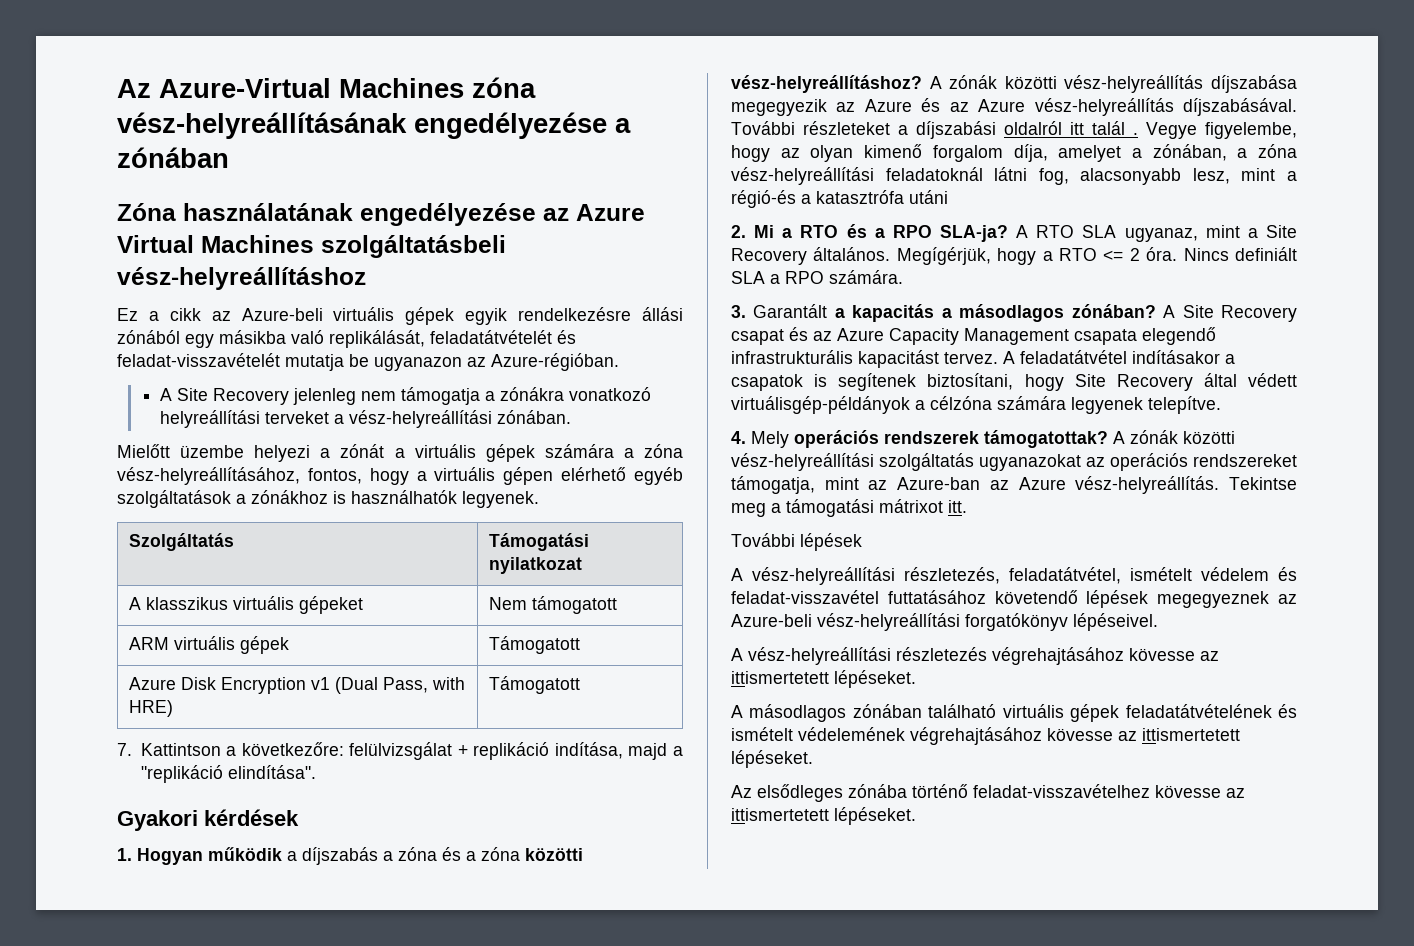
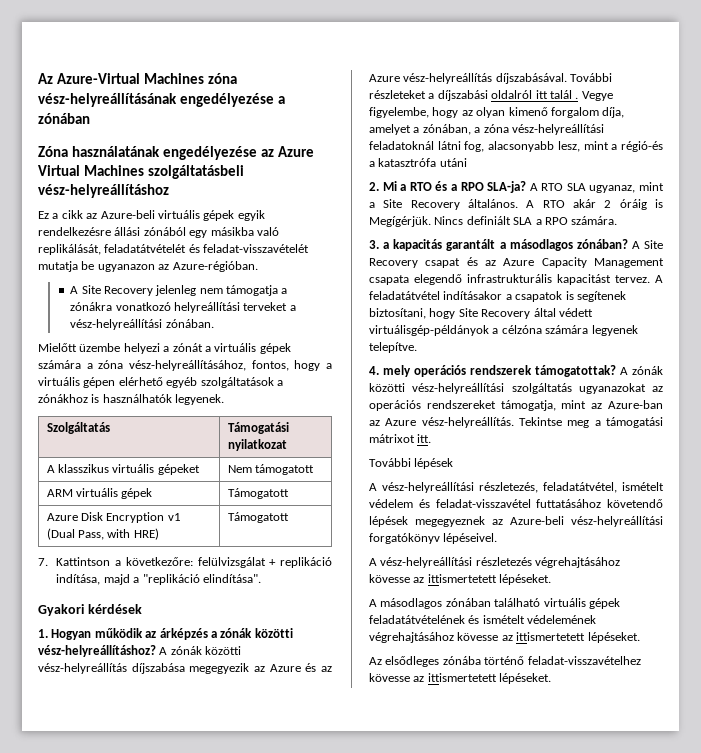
- 1. Hogyan működik a díjszabás a zóna és a zóna közötti vész-helyreállításhoz?
+ 1. Hogyan működik az árképzés a zónák közötti vész-helyreállításhoz?
- Megígérjük, hogy a RTO <= 2 óra.
+ A RTO akár 2 óráig is Megígérjük.
- 3. Garantált a kapacitás a másodlagos zónában?
+ 3. a kapacitás garantált a másodlagos zónában?
- 4. Mely operációs rendszerek támogatottak?
+ 4. mely operációs rendszerek támogatottak?

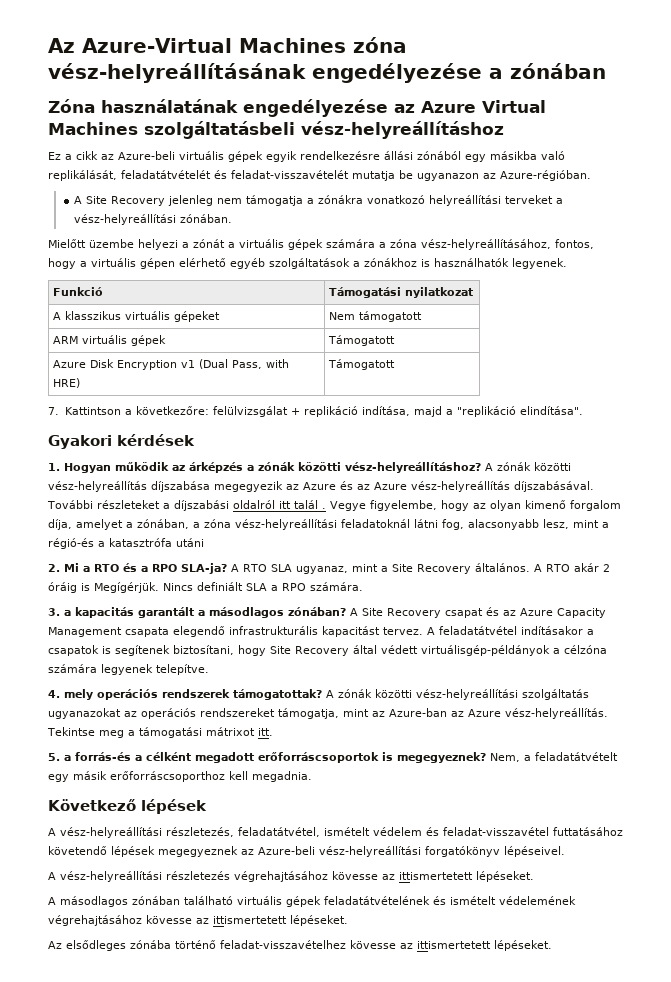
- Szolgáltatás | Támogatási nyilatkozat
+ Funkció | Támogatási nyilatkozat
- További lépések
+ 5. a forrás-és a célként megadott erőforráscsoportok is megegyeznek? Nem, a feladatátvételt egy másik erőforráscsoporthoz kell megadnia.
+ Következő lépések

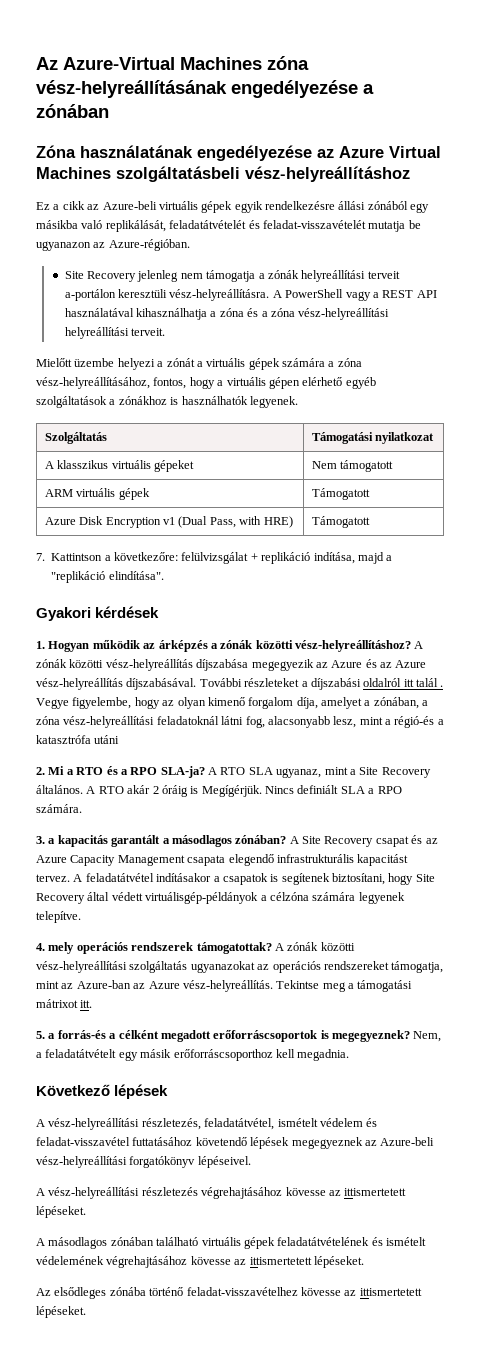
- A Site Recovery jelenleg nem támogatja a zónákra vonatkozó helyreállítási terveket a vész-helyreállítási zónában.
+ Site Recovery jelenleg nem támogatja a zónák helyreállítási terveit a-portálon keresztüli vész-helyreállításra. A PowerShell vagy a REST API használatával kihasználhatja a zóna és a zóna vész-helyreállítási helyreállítási terveit.
- Funkció | Támogatási nyilatkozat
+ Szolgáltatás | Támogatási nyilatkozat

